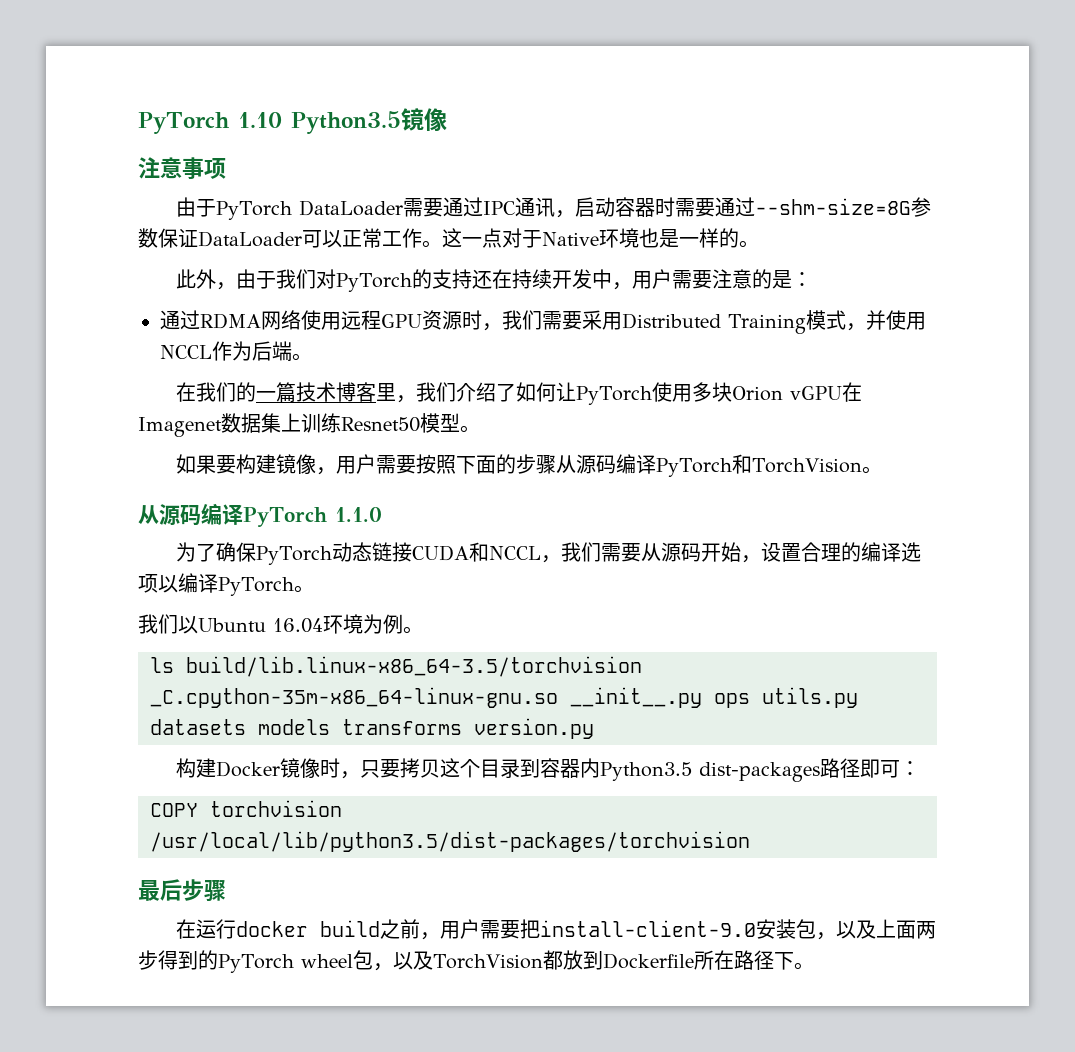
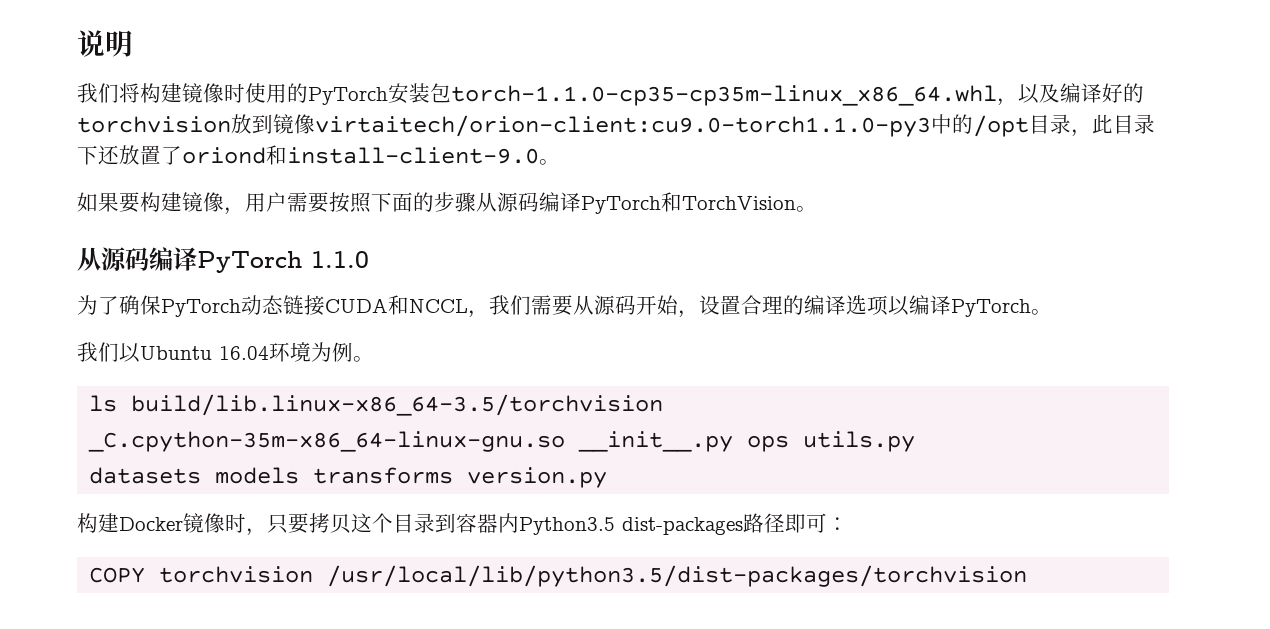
- PyTorch 1.10 Python3.5镜像
- 注意事项
- 由于PyTorch DataLoader需要通过IPC通讯，启动容器时需要通过--shm-size=8G参数保证DataLoader可以正常工作。这一点对于Native环境也是一样的。
- 此外，由于我们对PyTorch的支持还在持续开发中，用户需要注意的是：
- 通过RDMA网络使用远程GPU资源时，我们需要采用Distributed Training模式，并使用NCCL作为后端。
- 在我们的一篇技术博客里，我们介绍了如何让PyTorch使用多块Orion vGPU在Imagenet数据集上训练Resnet50模型。
+ 说明
+ 我们将构建镜像时使用的PyTorch安装包torch-1.1.0-cp35-cp35m-linux_x86_64.whl，以及编译好的torchvision放到镜像virtaitech/orion-client:cu9.0-torch1.1.0-py3中的/opt目录，此目录下还放置了oriond和install-client-9.0。
- 最后步骤
- 在运行docker build之前，用户需要把install-client-9.0安装包，以及上面两步得到的PyTorch wheel包，以及TorchVision都放到Dockerfile所在路径下。

